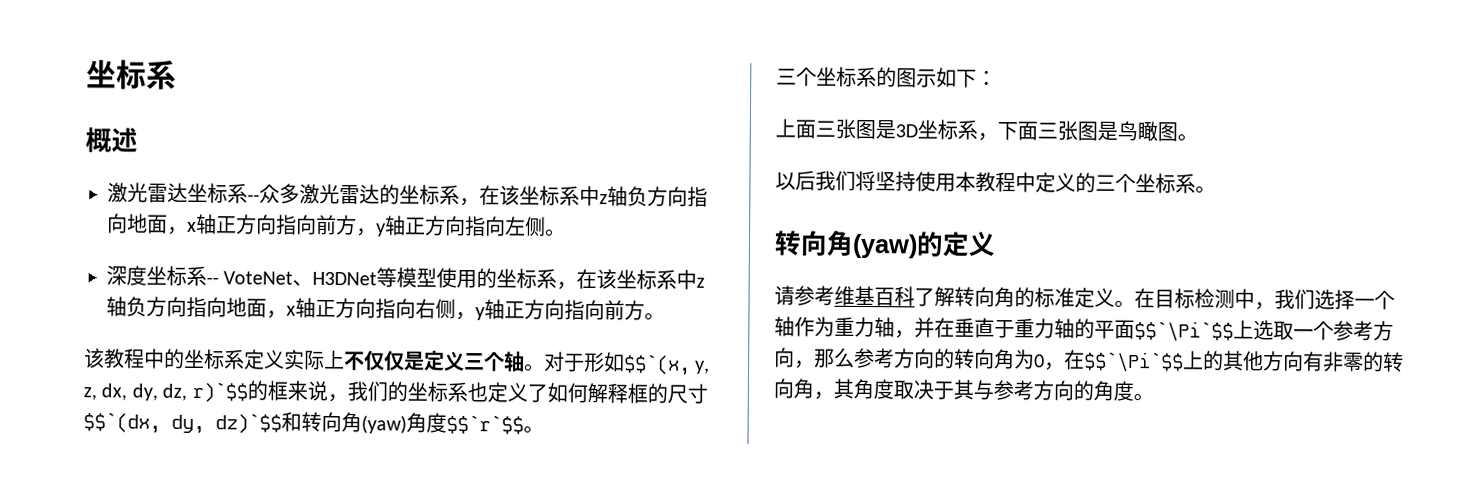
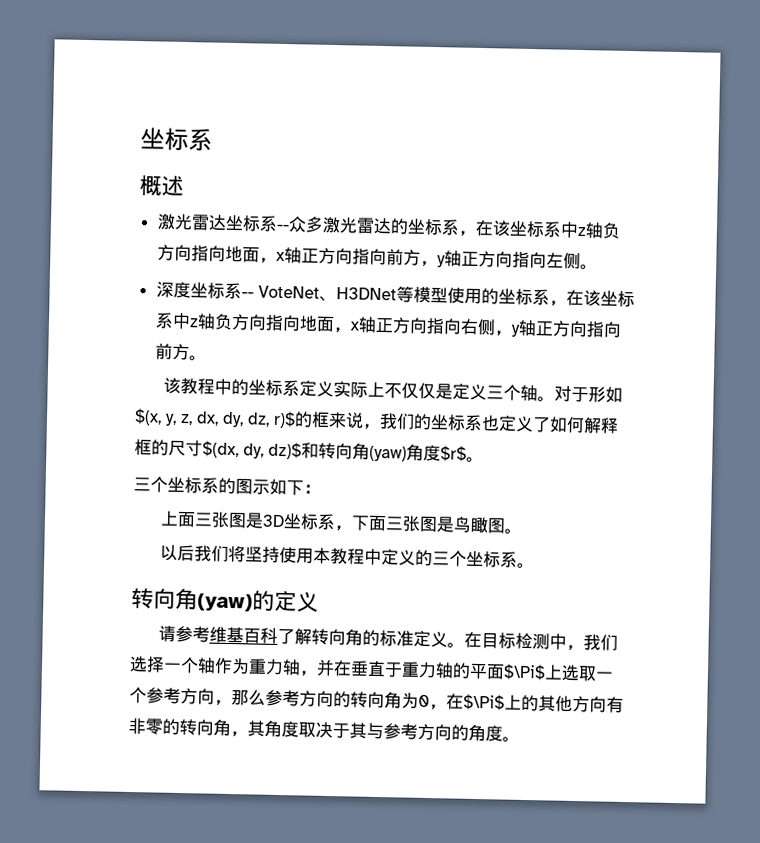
- 对于形如$$`(x, y, z, dx, dy, dz, r)`$$的框来说，我们的坐标系也定义了如何解释框的尺寸$$`(dx, dy, dz)`$$和转向角(yaw)角度$$`r`$$。
+ 对于形如$(x, y, z, dx, dy, dz, r)$的框来说，我们的坐标系也定义了如何解释框的尺寸$(dx, dy, dz)$和转向角(yaw)角度$r$。
- 在目标检测中，我们选择一个轴作为重力轴，并在垂直于重力轴的平面$$`\Pi`$$上选取一个参考方向，那么参考方向的转向角为0，在$$`\Pi`$$上的其他方向有非零的转向角，其角度取决于其与参考方向的角度。
+ 在目标检测中，我们选择一个轴作为重力轴，并在垂直于重力轴的平面$\Pi$上选取一个参考方向，那么参考方向的转向角为0，在$\Pi$上的其他方向有非零的转向角，其角度取决于其与参考方向的角度。

